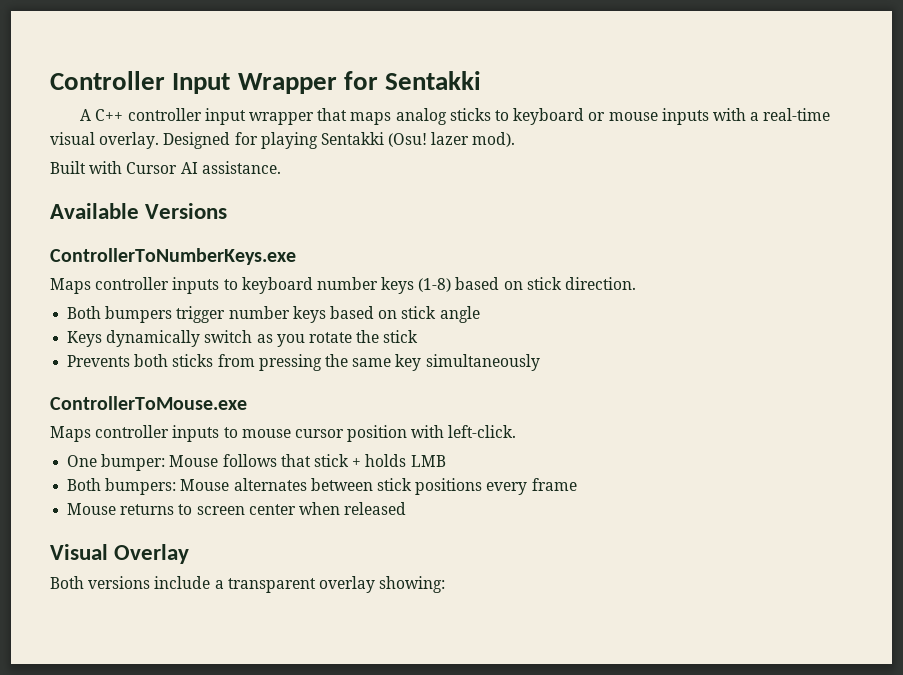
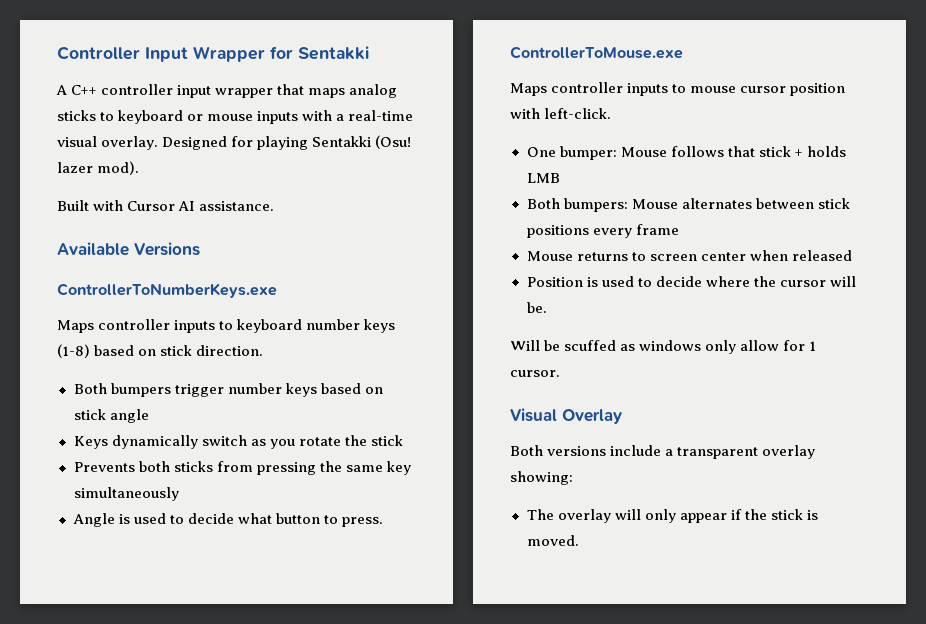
+ Angle is used to decide what button to press.
+ Position is used to decide where the cursor will be.
+ Will be scuffed as windows only allow for 1 cursor.
+ The overlay will only appear if the stick is moved.

